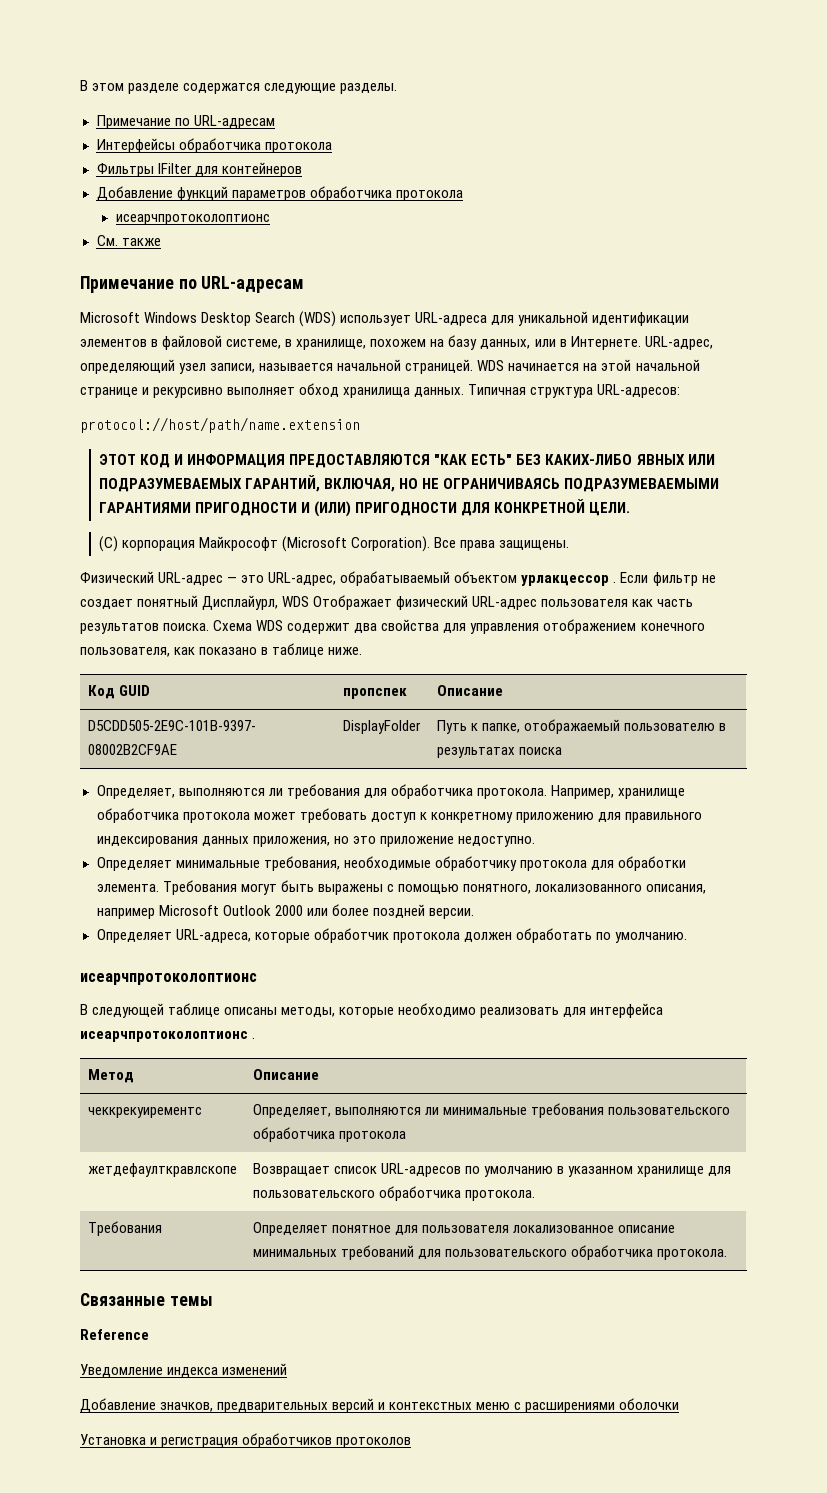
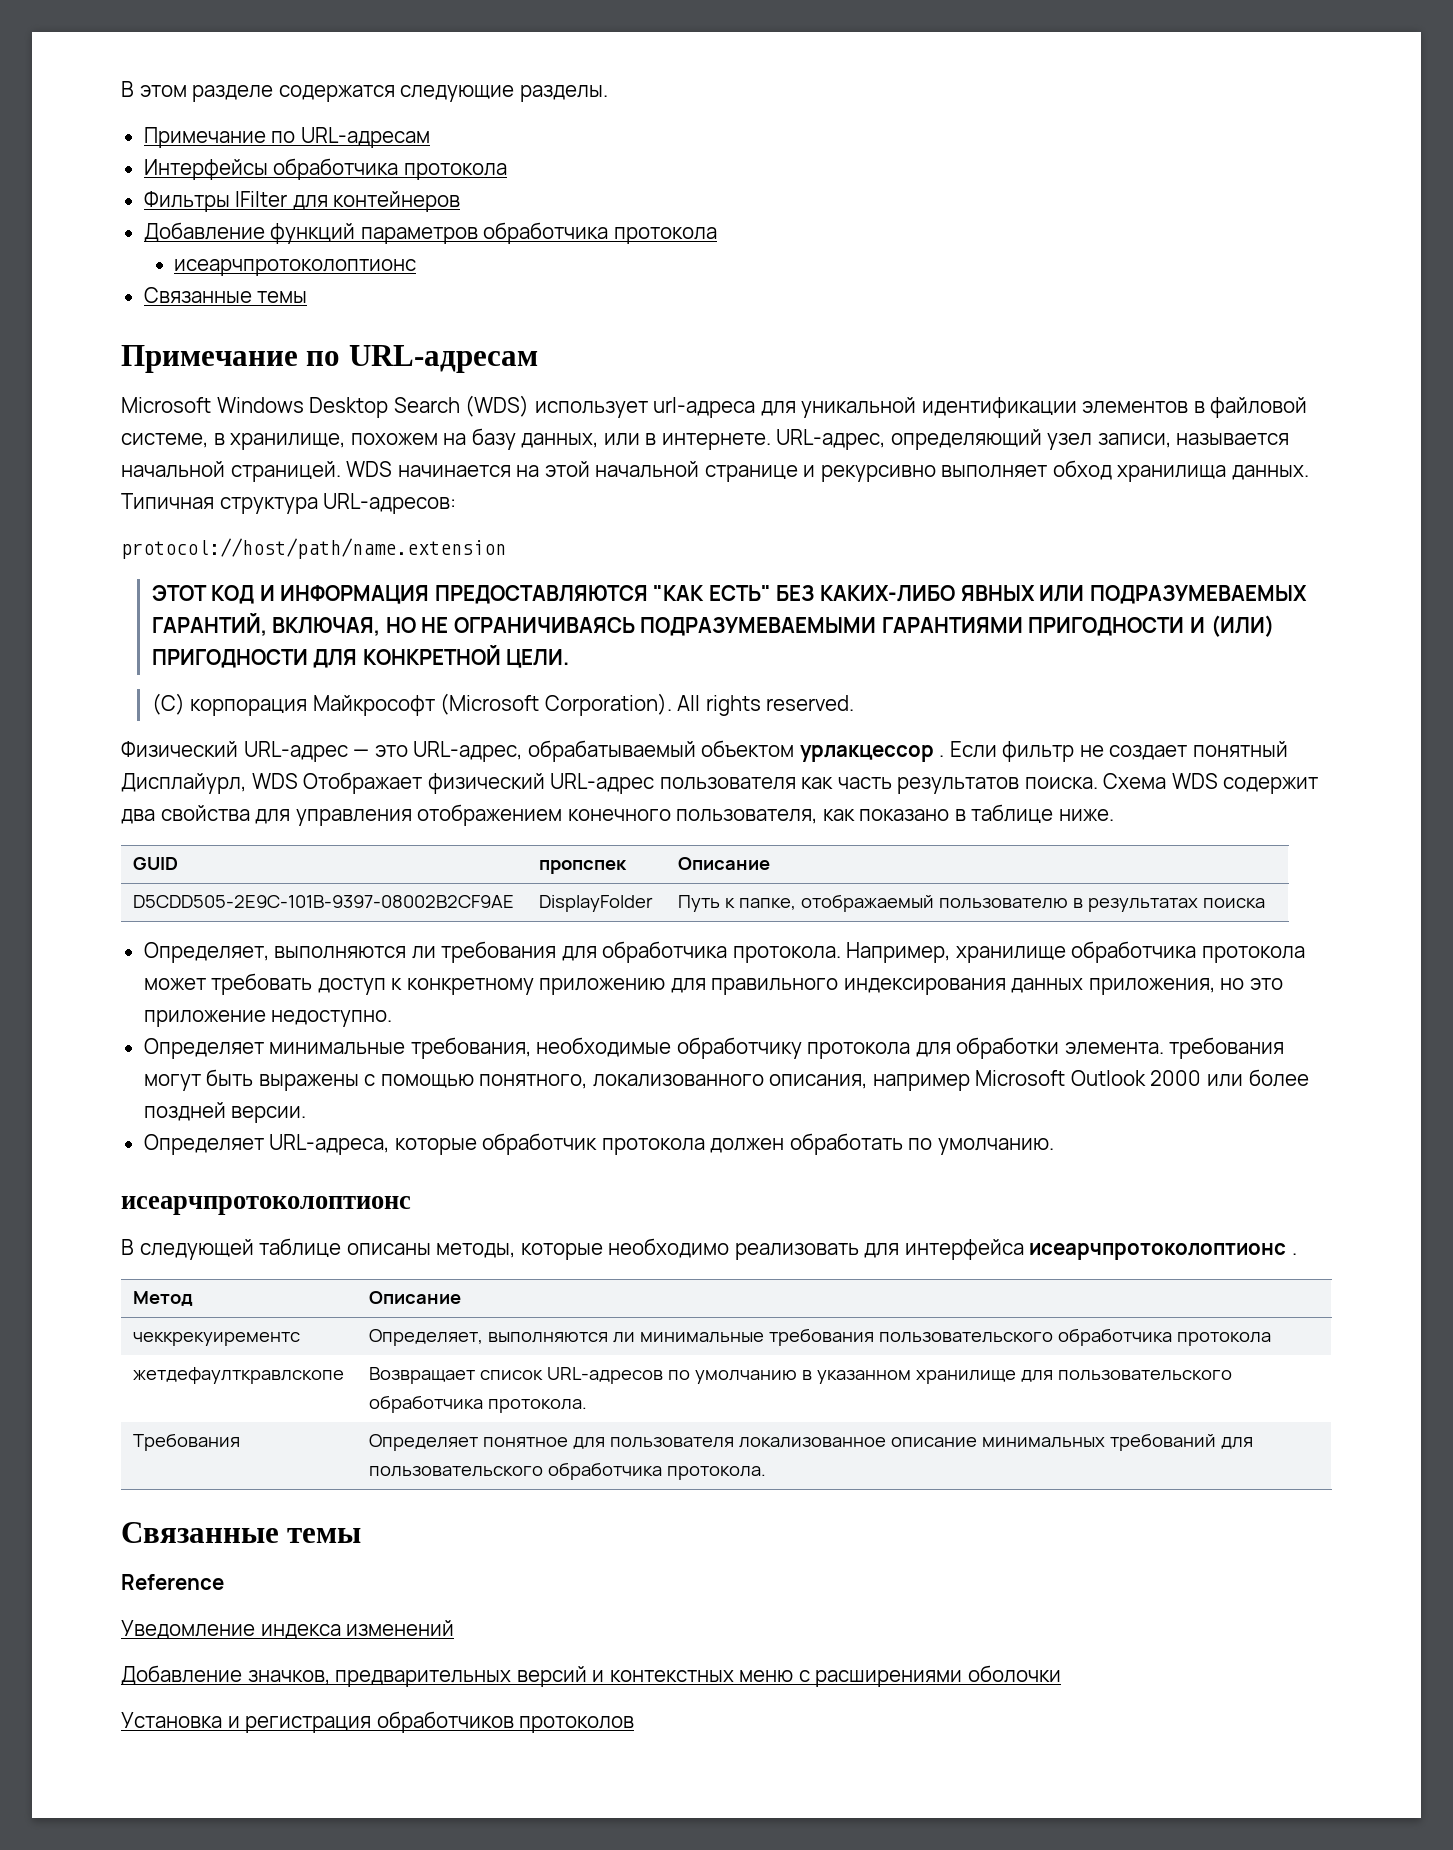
  Добавление функций параметров обработчика протокола
  исеарчпротоколоптионс
- См. также
+ Связанные темы
- Microsoft Windows Desktop Search (WDS) использует URL-адреса для уникальной идентификации элементов в файловой системе, в хранилище, похожем на базу данных, или в Интернете.
+ Microsoft Windows Desktop Search (WDS) использует url-адреса для уникальной идентификации элементов в файловой системе, в хранилище, похожем на базу данных, или в интернете.
- Все права защищены.
+ All rights reserved.
- Код GUID | пропспек | Описание
+ GUID | пропспек | Описание
- Определяет минимальные требования, необходимые обработчику протокола для обработки элемента. Требования могут быть выражены с помощью понятного, локализованного описания, например Microsoft Outlook 2000 или более поздней версии.
+ Определяет минимальные требования, необходимые обработчику протокола для обработки элемента. требования могут быть выражены с помощью понятного, локализованного описания, например Microsoft Outlook 2000 или более поздней версии.

